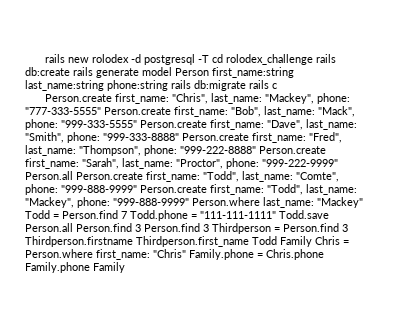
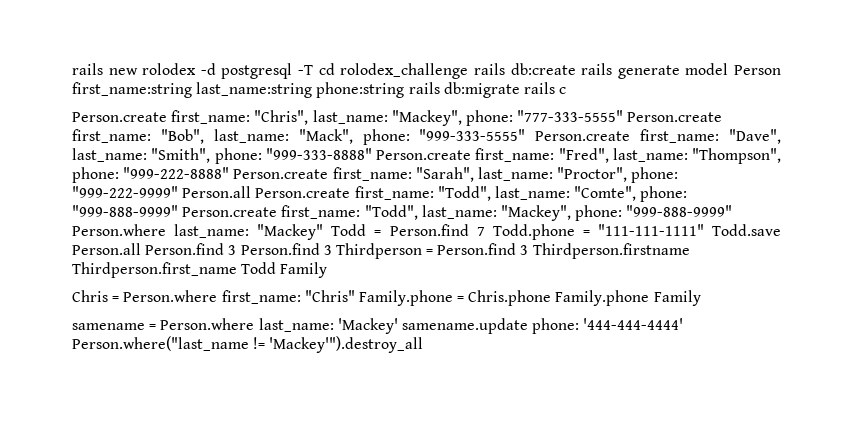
- "Mackey" Todd = Person.find 7 Todd.phone = "111-111-1111" Todd.save Person.all Person.find 3 Person.find 3 Thirdperson = Person.find 3 Thirdperson.firstname Thirdperson.first_name Todd Family Chris = Person.where first_name:
+ "Mackey" Todd = Person.find 7 Todd.phone = "111-111-1111" Todd.save Person.all Person.find 3 Person.find 3 Thirdperson = Person.find 3 Thirdperson.firstname Thirdperson.first_name Todd Family
+ Chris = Person.where first_name:
+ samename = Person.where last_name: 'Mackey' samename.update phone: '444-444-4444' Person.where("last_name != 'Mackey'").destroy_all

